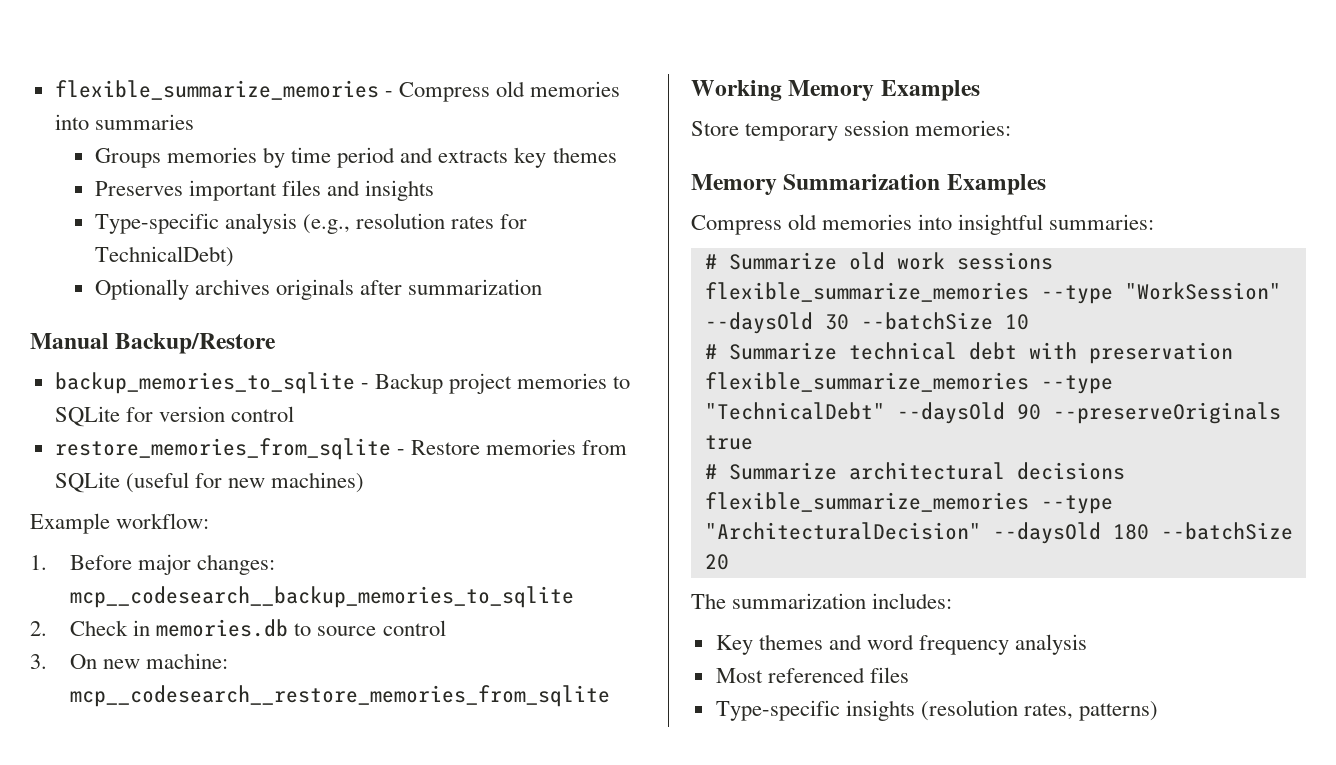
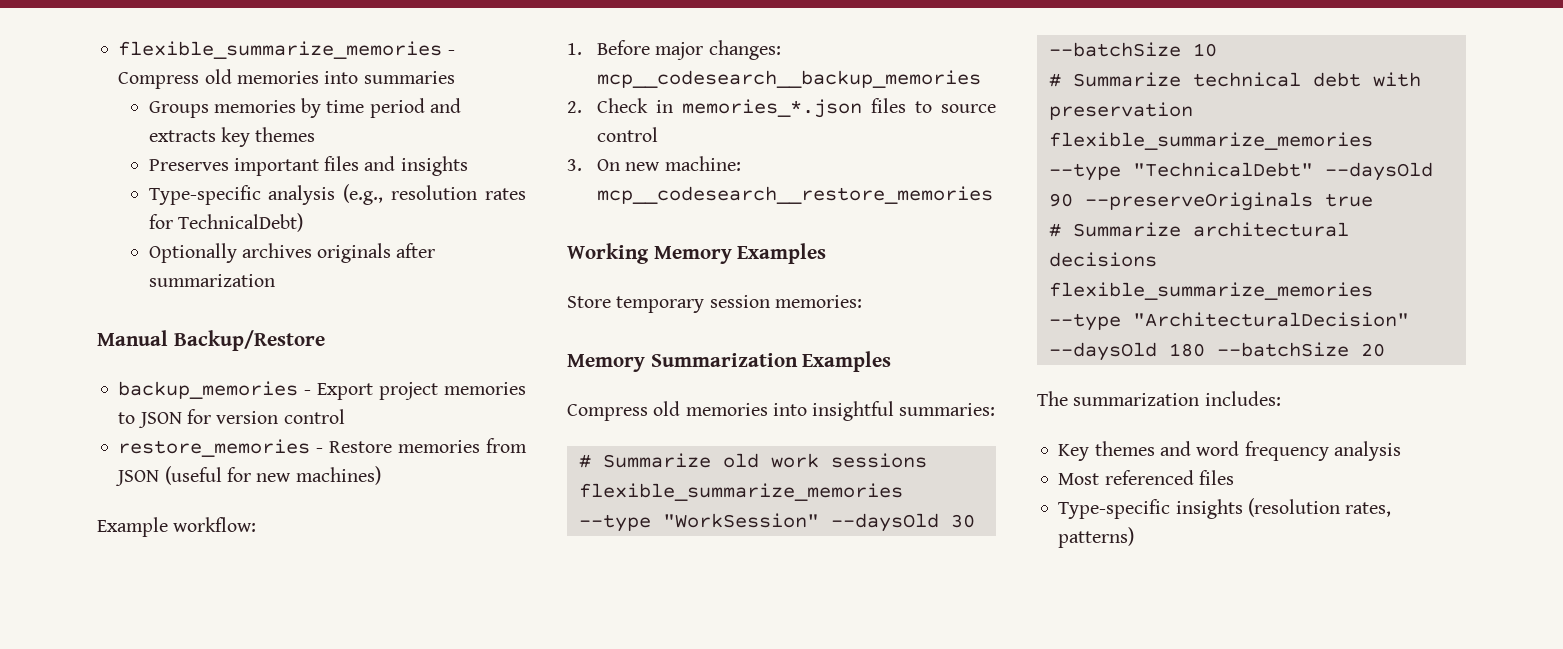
- backup_memories_to_sqlite - Backup project memories to SQLite for version control
+ backup_memories - Export project memories to JSON for version control
- restore_memories_from_sqlite - Restore memories from SQLite (useful for new machines)
+ restore_memories - Restore memories from JSON (useful for new machines)
- 1. Before major changes: mcp__codesearch__backup_memories_to_sqlite
+ 1. Before major changes: mcp__codesearch__backup_memories
- 2. Check in memories.db to source control
+ 2. Check in memories_*.json files to source control
- 3. On new machine: mcp__codesearch__restore_memories_from_sqlite
+ 3. On new machine: mcp__codesearch__restore_memories

